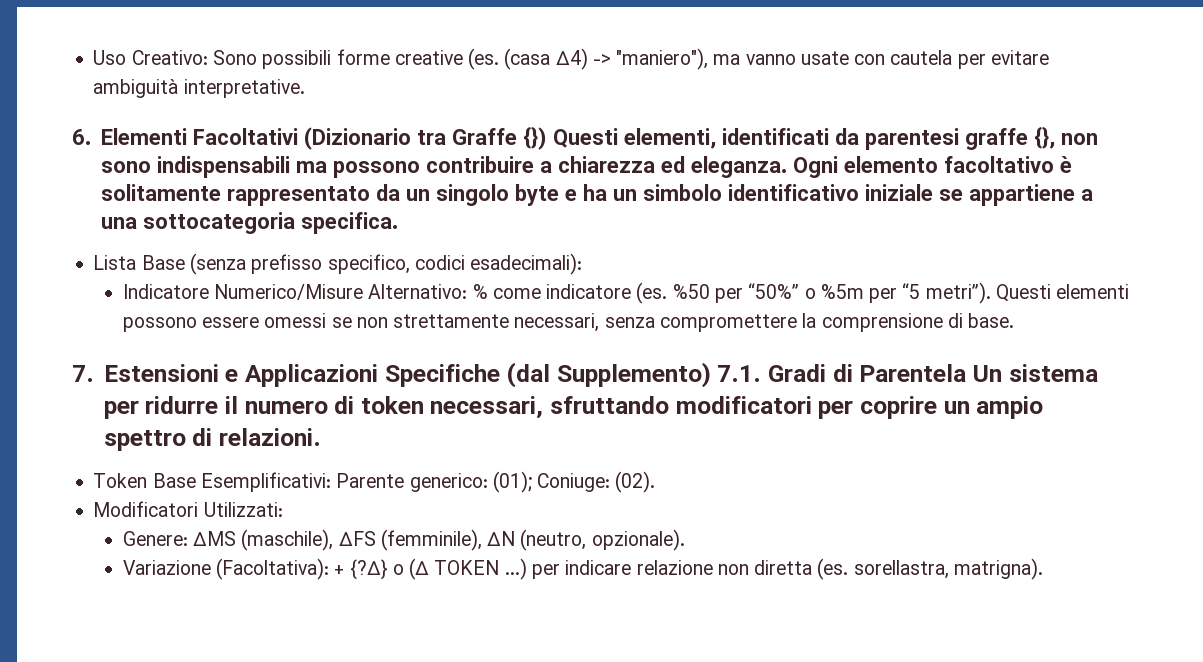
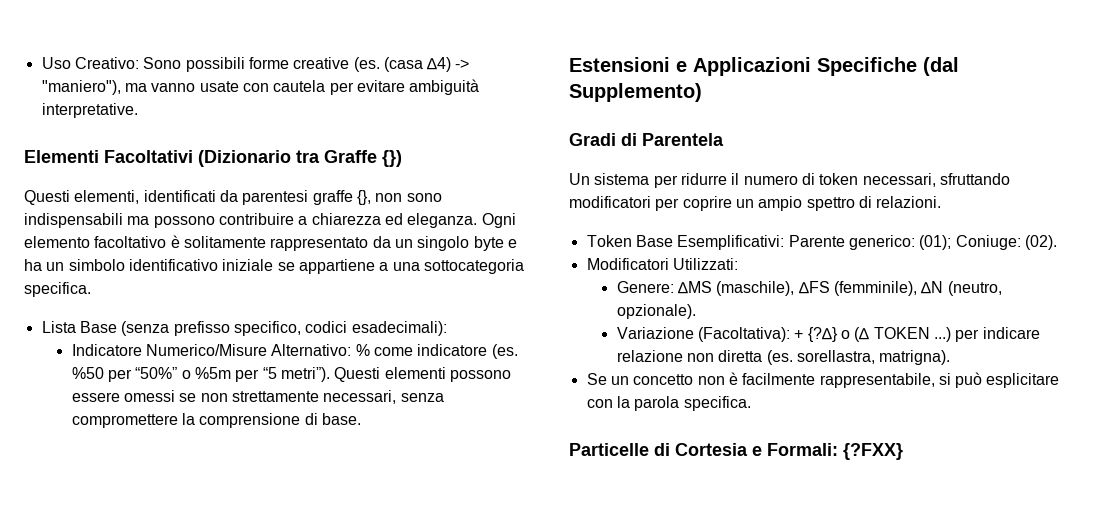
- 6. Elementi Facoltativi (Dizionario tra Graffe {}) Questi elementi, identificati da parentesi graffe {}, non sono indispensabili ma possono contribuire a chiarezza ed eleganza.
+ Elementi Facoltativi (Dizionario tra Graffe {})
+ Questi elementi, identificati da parentesi graffe {}, non sono indispensabili ma possono contribuire a chiarezza ed eleganza.
- 7. Estensioni e Applicazioni Specifiche (dal Supplemento) 7.1. Gradi di Parentela Un sistema per ridurre il numero di token necessari, sfruttando modificatori per coprire un ampio spettro di relazioni.
+ Estensioni e Applicazioni Specifiche (dal Supplemento)
+ Gradi di Parentela
+ Un sistema per ridurre il numero di token necessari, sfruttando modificatori per coprire un ampio spettro di relazioni.
+ Se un concetto non è facilmente rappresentabile, si può esplicitare con la parola specifica.
+ Particelle di Cortesia e Formali: {?FXX}

